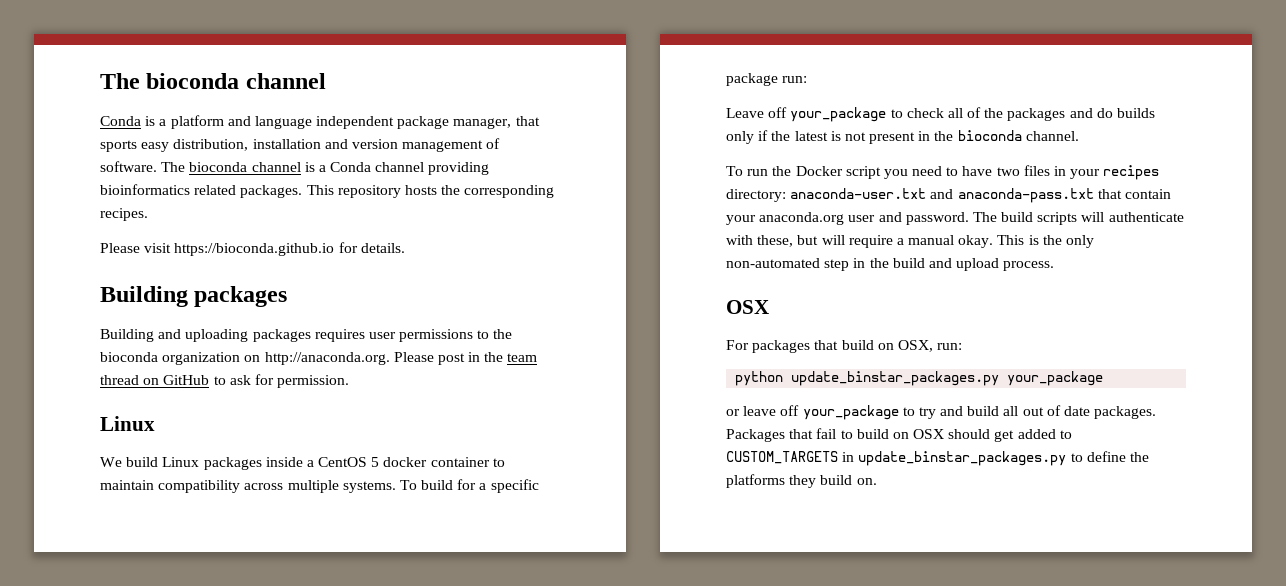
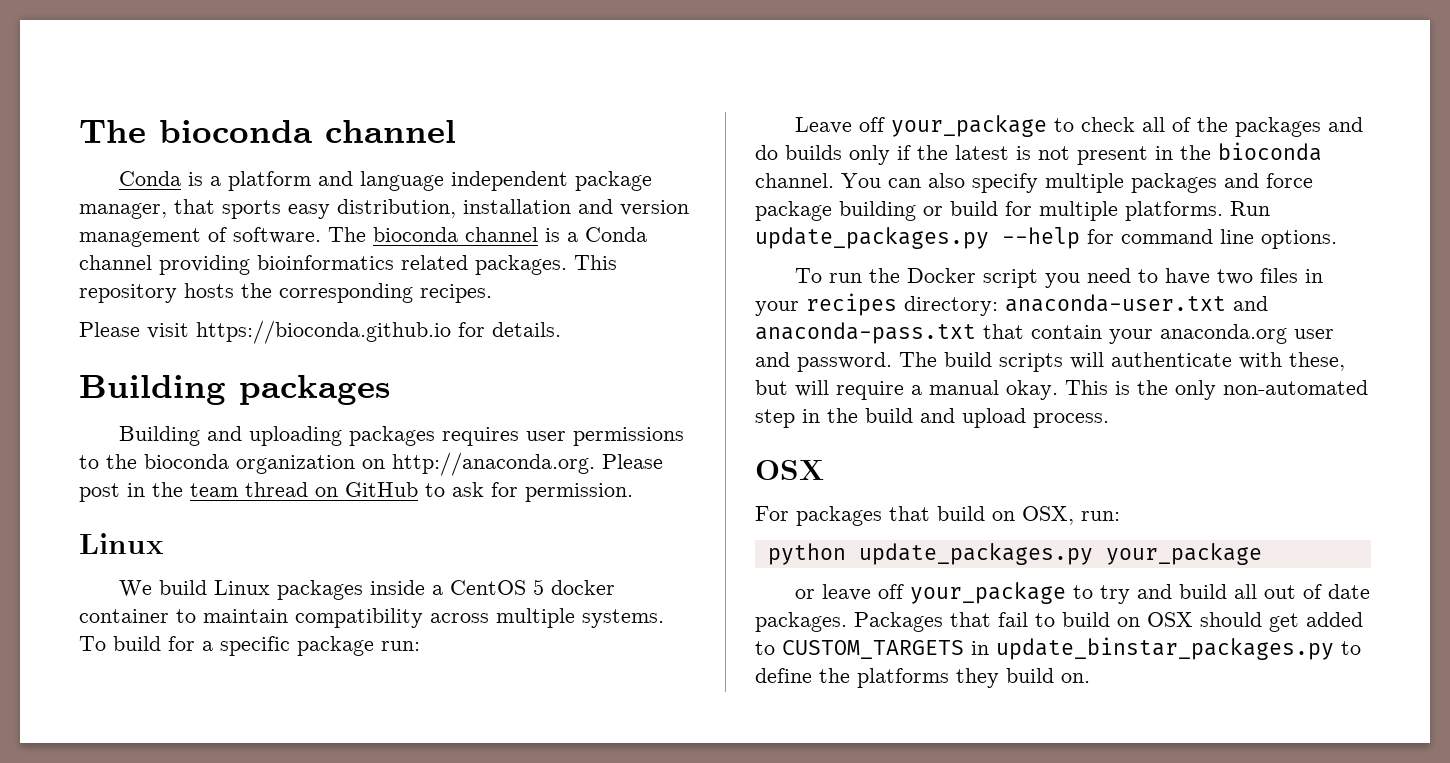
+ You can also specify multiple packages and force package building or build for multiple platforms. Run update_packages.py --help for command line options.
- python update_binstar_packages.py your_package
+ python update_packages.py your_package

